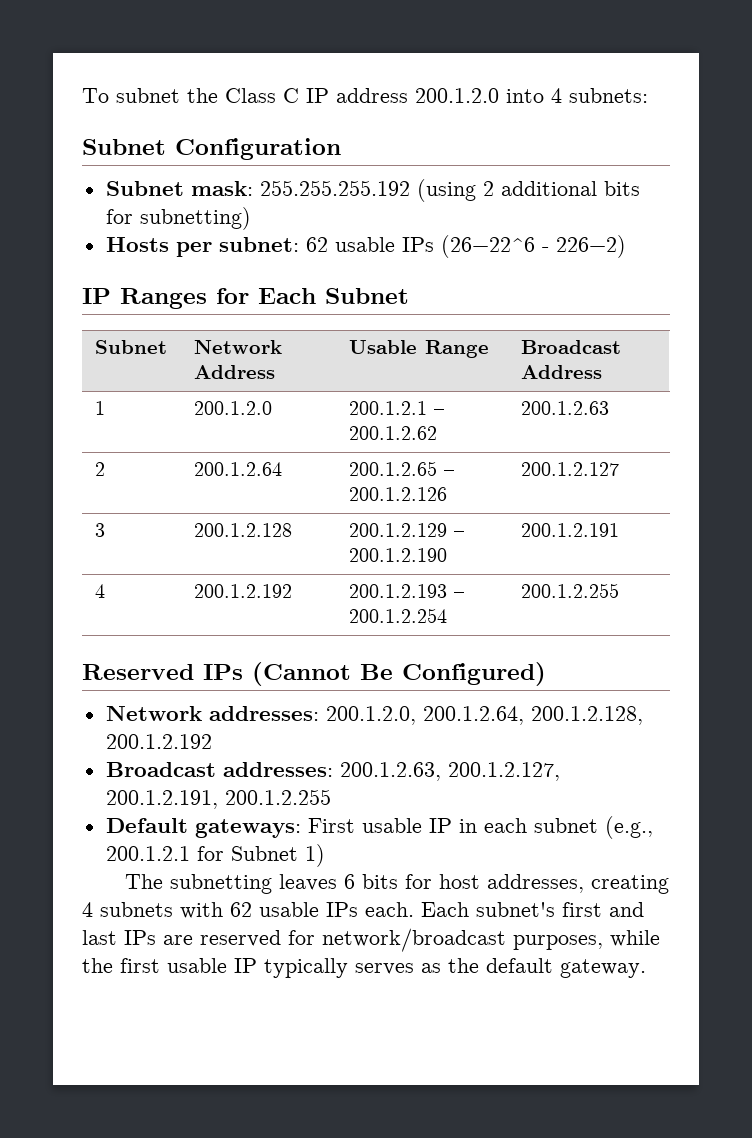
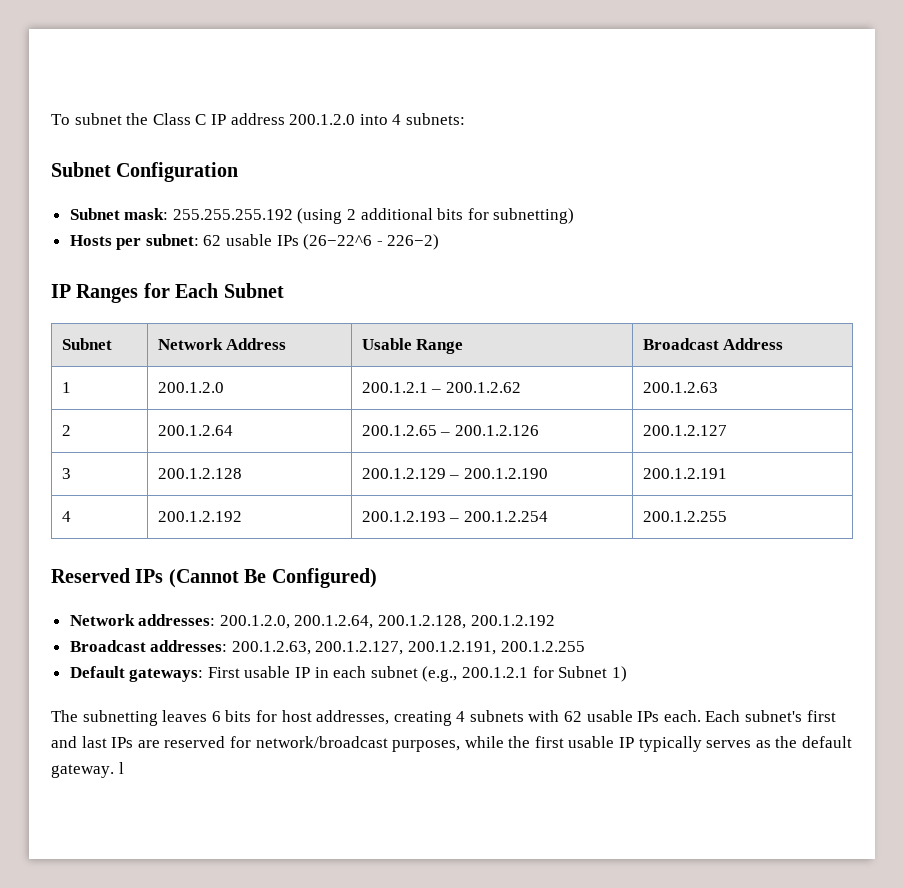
- Each subnet's first and last IPs are reserved for network/broadcast purposes, while the first usable IP typically serves as the default gateway.
+ Each subnet's first and last IPs are reserved for network/broadcast purposes, while the first usable IP typically serves as the default gateway. l

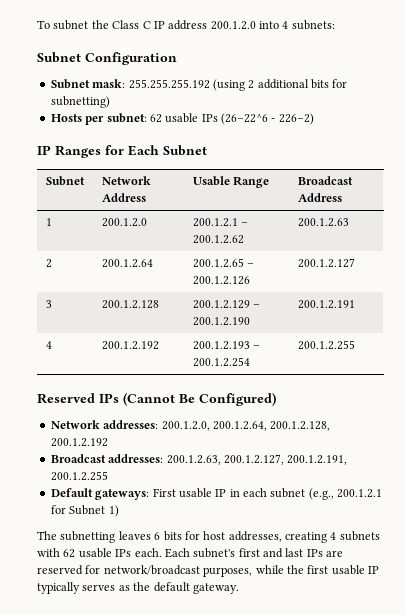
- Each subnet's first and last IPs are reserved for network/broadcast purposes, while the first usable IP typically serves as the default gateway. l
+ Each subnet's first and last IPs are reserved for network/broadcast purposes, while the first usable IP typically serves as the default gateway.

